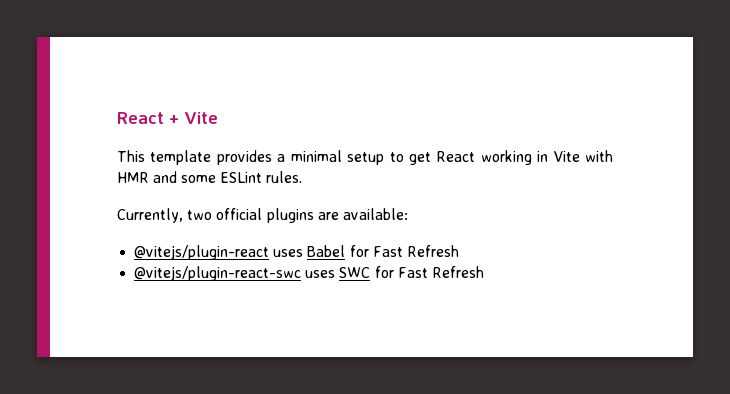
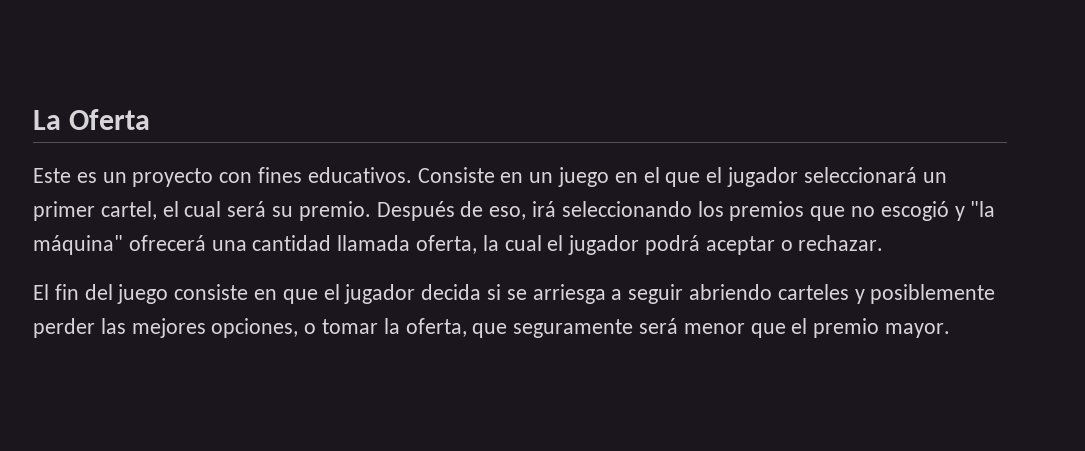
- React + Vite
- This template provides a minimal setup to get React working in Vite with HMR and some ESLint rules.
- Currently, two official plugins are available:
- @vitejs/plugin-react uses Babel for Fast Refresh
- @vitejs/plugin-react-swc uses SWC for Fast Refresh
+ La Oferta
+ Este es un proyecto con fines educativos. Consiste en un juego en el que el jugador seleccionará un primer cartel, el cual será su premio. Después de eso, irá seleccionando los premios que no escogió y "la máquina" ofrecerá una cantidad llamada oferta, la cual el jugador podrá aceptar o rechazar.
+ El fin del juego consiste en que el jugador decida si se arriesga a seguir abriendo carteles y posiblemente perder las mejores opciones, o tomar la oferta, que seguramente será menor que el premio mayor.

